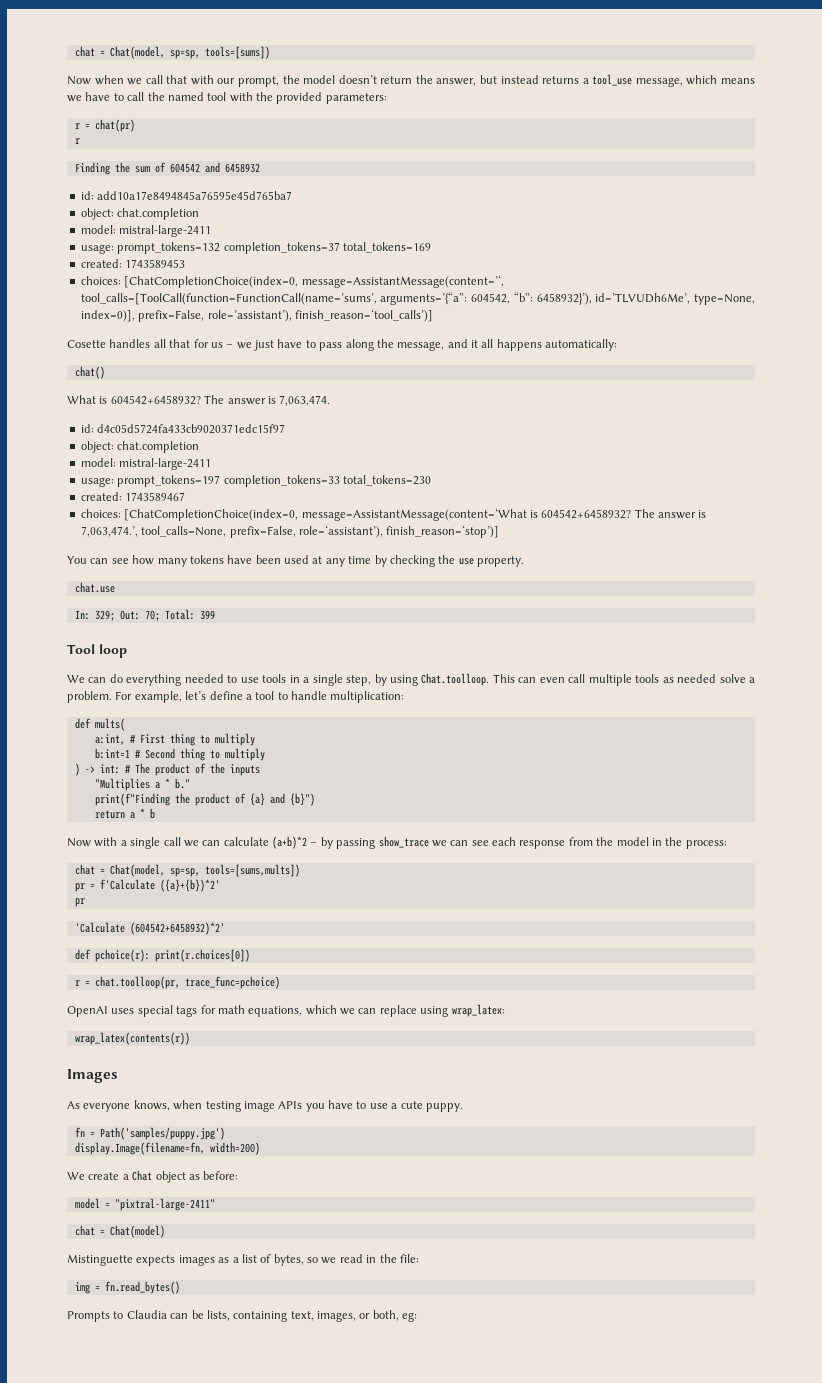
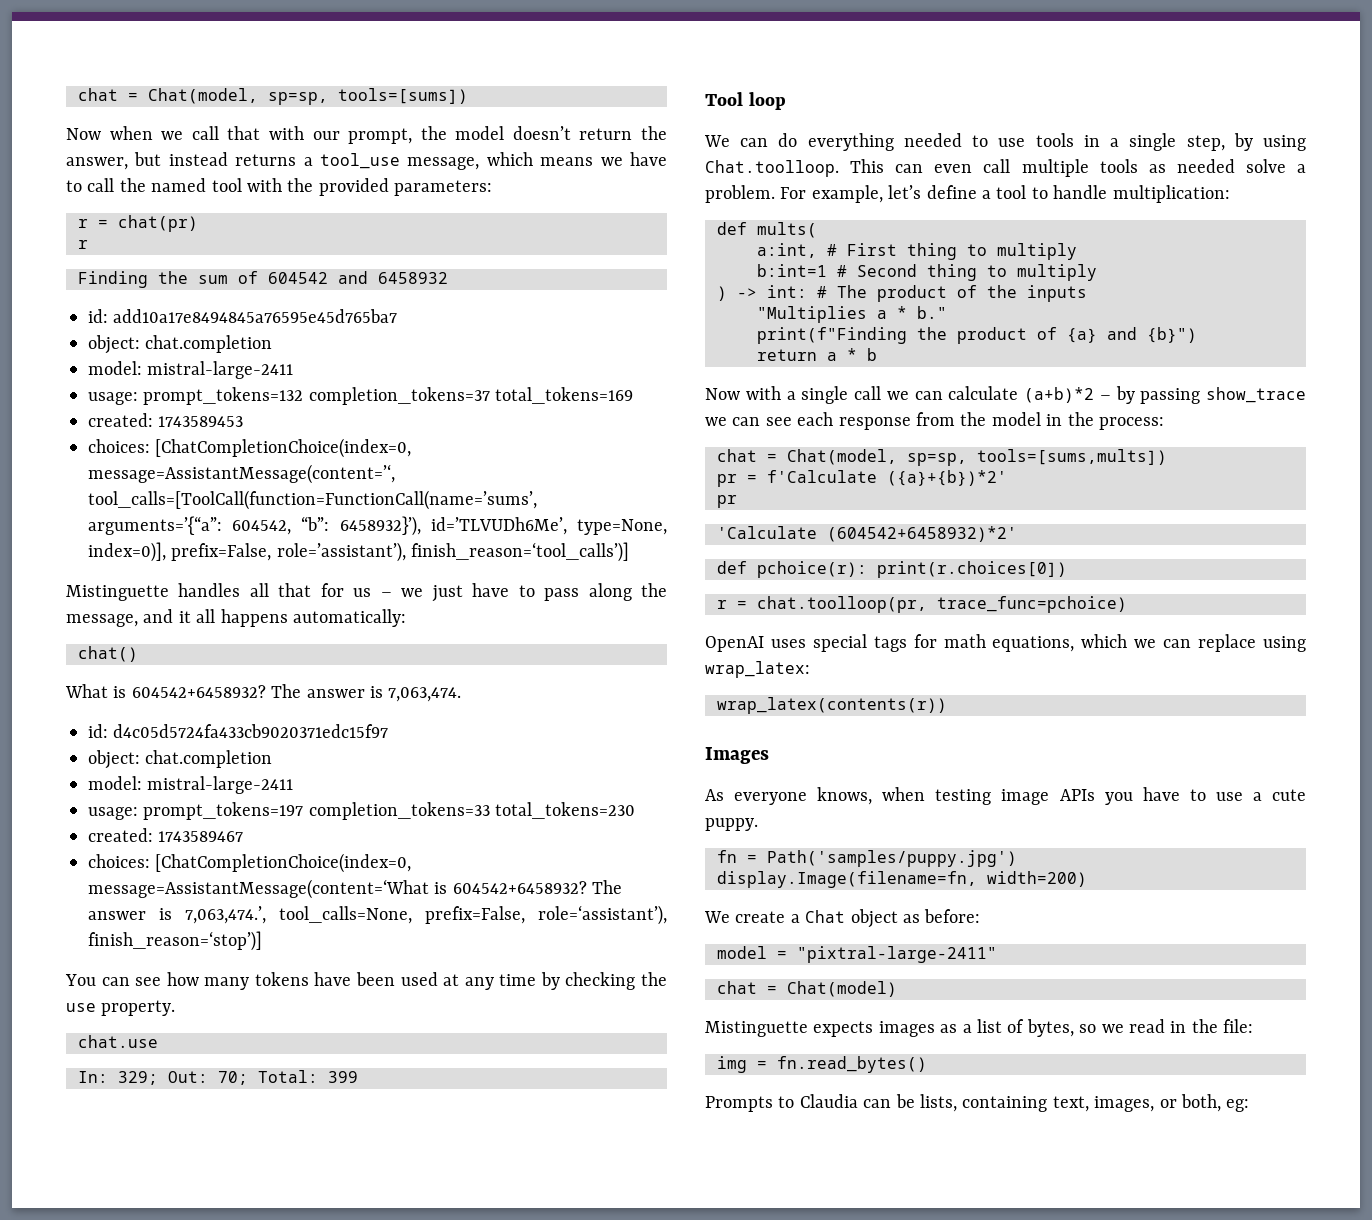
- Cosette handles all that for us – we just have to pass along the message, and it all happens automatically:
+ Mistinguette handles all that for us – we just have to pass along the message, and it all happens automatically:

